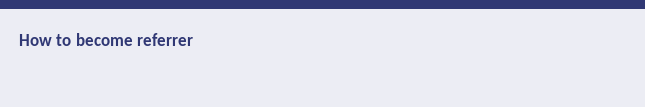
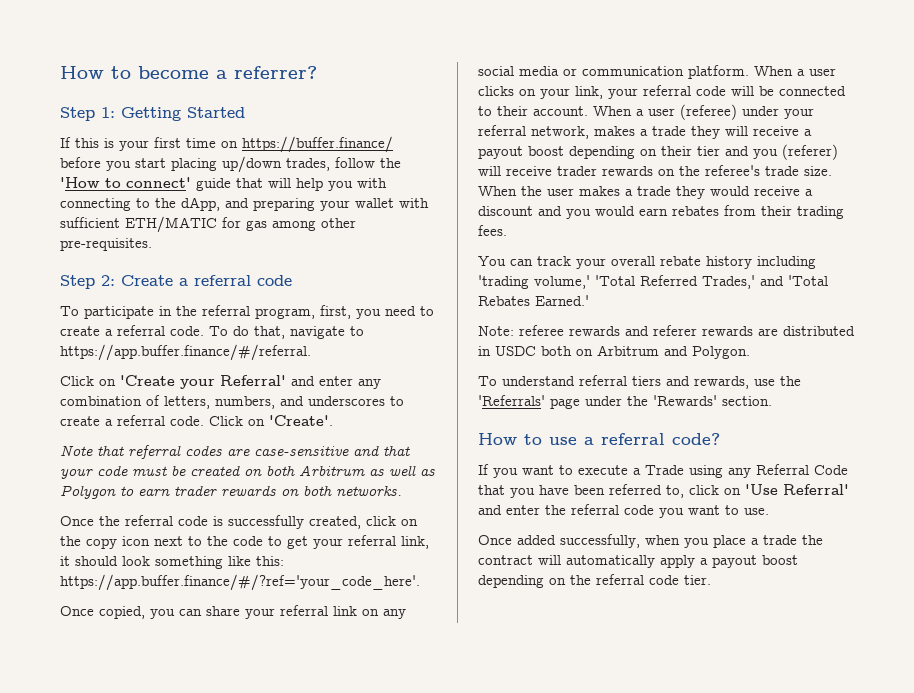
- How to become referrer
+ How to become a referrer?
+ Step 1: Getting Started
+ If this is your first time on https://buffer.finance/ before you start placing up/down trades, follow the 'How to connect' guide that will help you with connecting to the dApp, and preparing your wallet with sufficient ETH/MATIC for gas among other pre-requisites.
+ Step 2: Create a referral code
+ To participate in the referral program, first, you need to create a referral code. To do that, navigate to https://app.buffer.finance/#/referral.
+ Click on 'Create your Referral' and enter any combination of letters, numbers, and underscores to create a referral code. Click on 'Create'.
+ Note that referral codes are case-sensitive and that your code must be created on both Arbitrum as well as Polygon to earn trader rewards on both networks.
+ Once the referral code is successfully created, click on the copy icon next to the code to get your referral link, it should look something like this: https://app.buffer.finance/#/?ref='your_code_here'.
+ Once copied, you can share your referral link on any social media or communication platform. When a user clicks on your link, your referral code will be connected to their account. When a user (referee) under your referral network, makes a trade they will receive a payout boost depending on their tier and you (referer) will receive trader rewards on the referee's trade size. When the user makes a trade they would receive a discount and you would earn rebates from their trading fees.
+ You can track your overall rebate history including 'trading volume,' 'Total Referred Trades,' and 'Total Rebates Earned.'
+ Note: referee rewards and referer rewards are distributed in USDC both on Arbitrum and Polygon.
+ To understand referral tiers and rewards, use the 'Referrals' page under the 'Rewards' section.
+ How to use a referral code?
+ If you want to execute a Trade using any Referral Code that you have been referred to, click on 'Use Referral' and enter the referral code you want to use.
+ Once added successfully, when you place a trade the contract will automatically apply a payout boost depending on the referral code tier.

